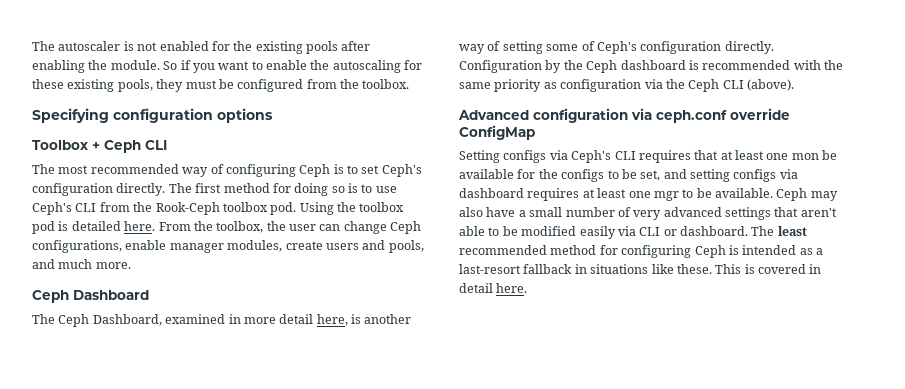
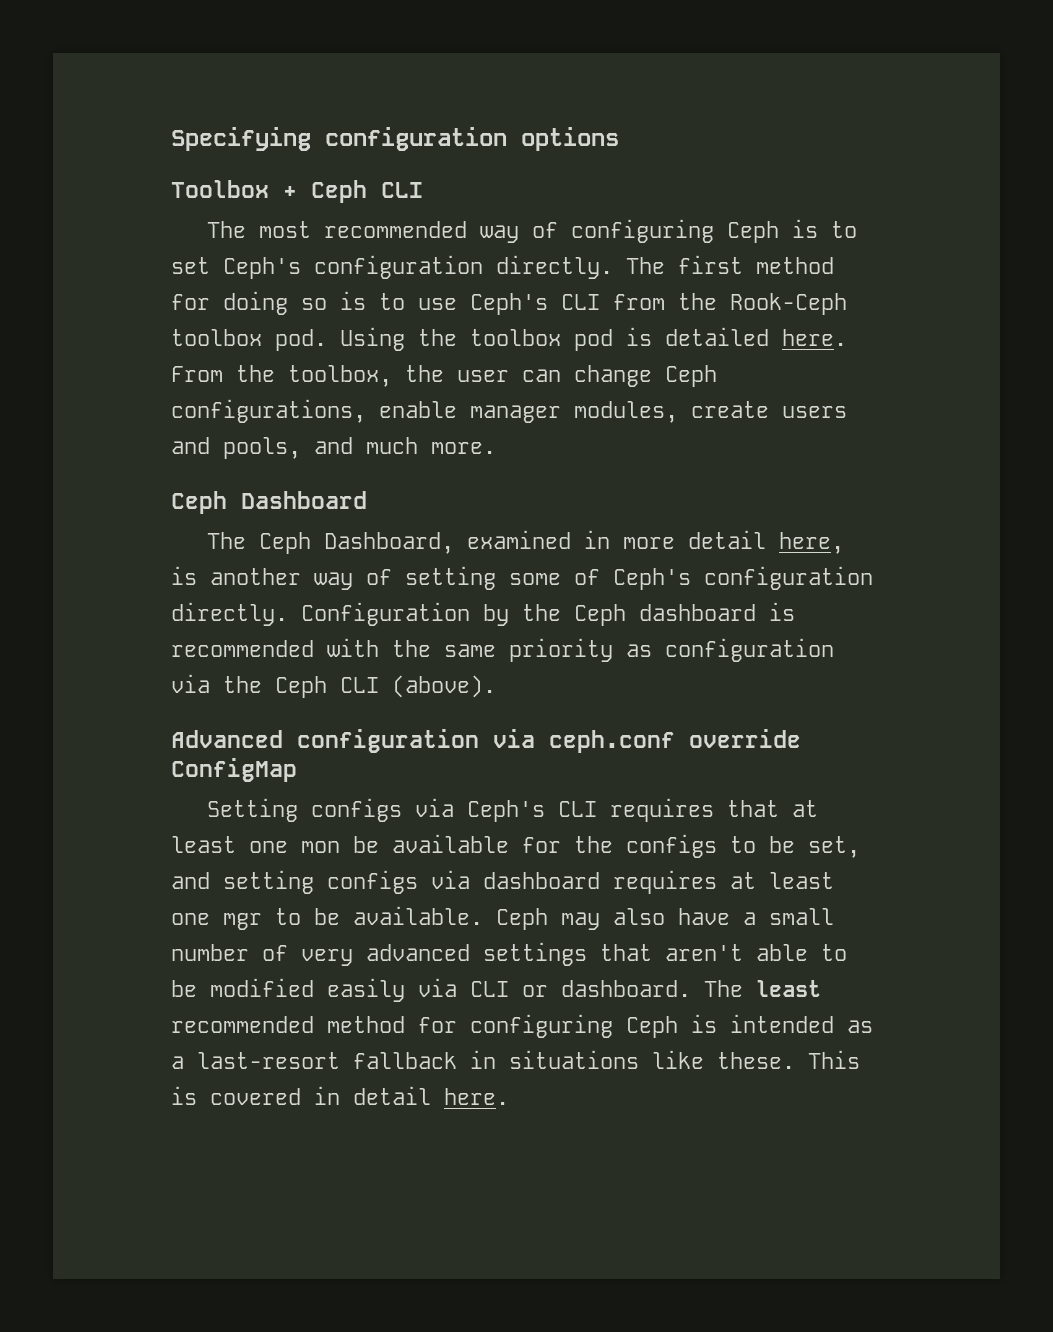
- The autoscaler is not enabled for the existing pools after enabling the module. So if you want to enable the autoscaling for these existing pools, they must be configured from the toolbox.

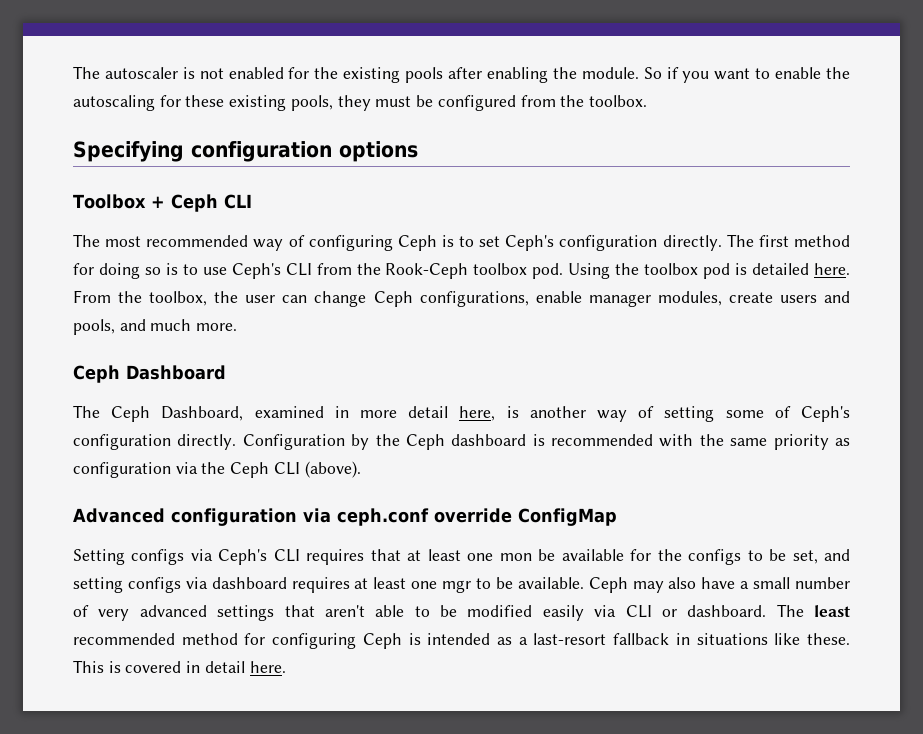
+ The autoscaler is not enabled for the existing pools after enabling the module. So if you want to enable the autoscaling for these existing pools, they must be configured from the toolbox.

